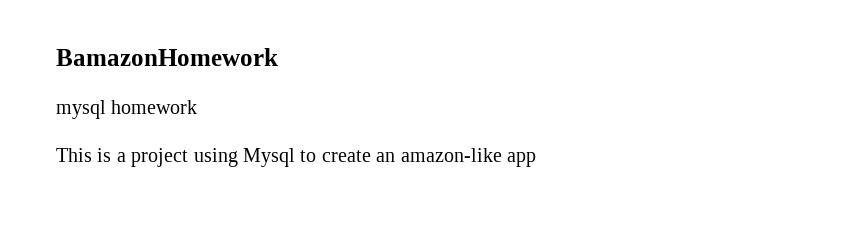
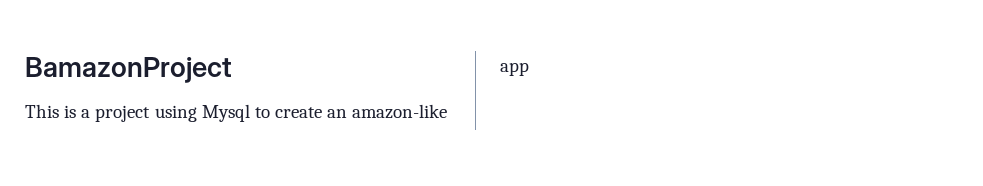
- BamazonHomework
- mysql homework
+ BamazonProject

